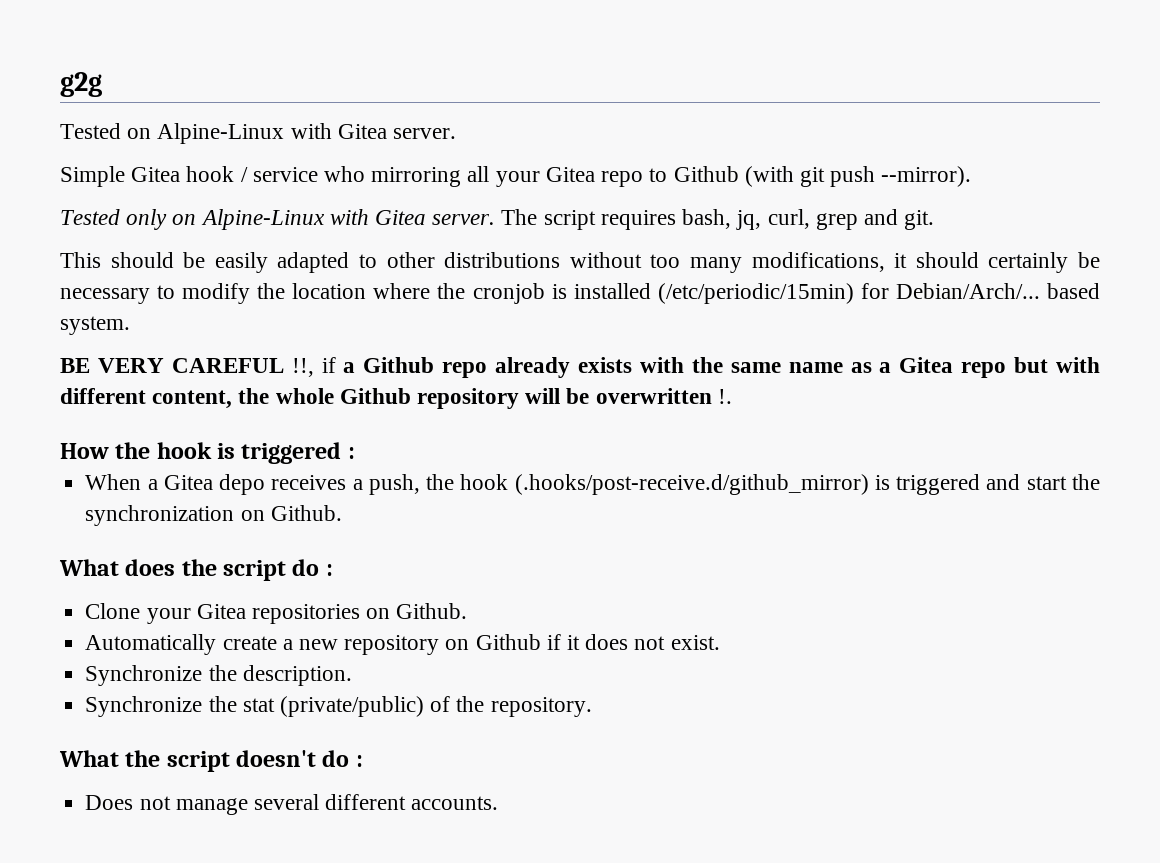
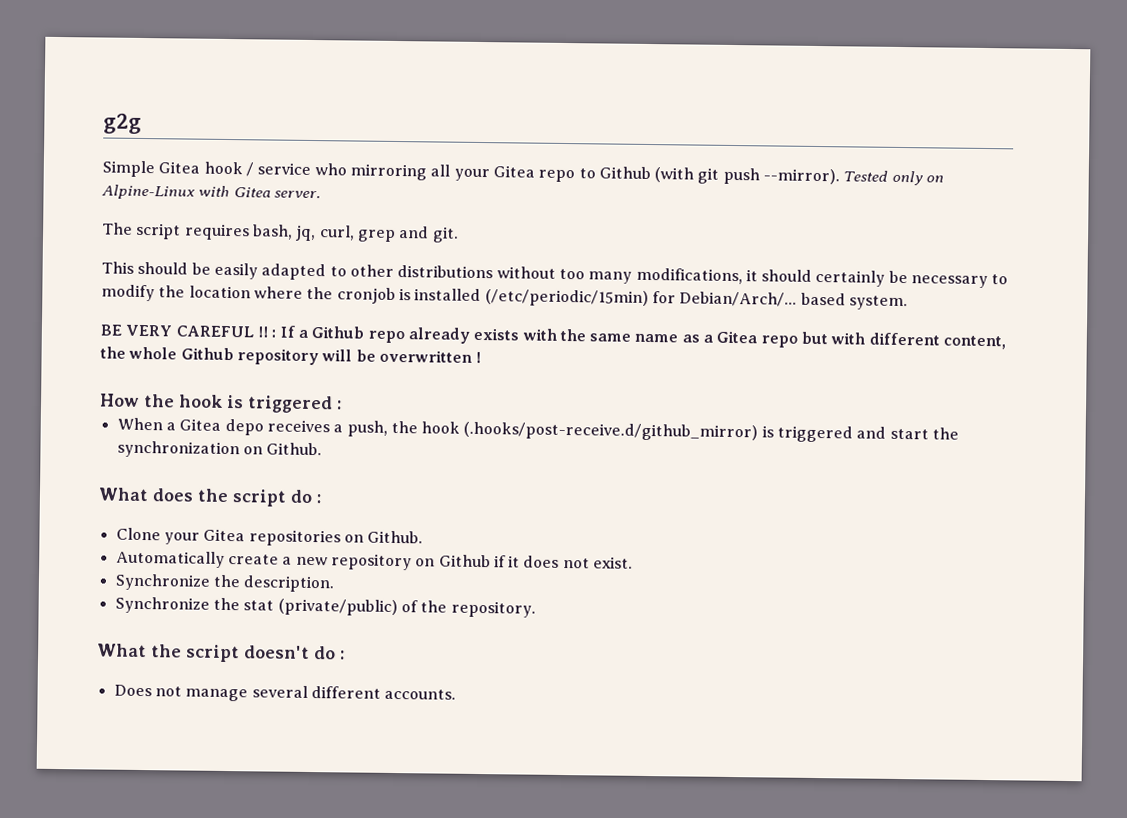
- Tested on Alpine-Linux with Gitea server.
- Simple Gitea hook / service who mirroring all your Gitea repo to Github (with git push --mirror).
- Tested only on Alpine-Linux with Gitea server. The script requires bash, jq, curl, grep and git.
+ Simple Gitea hook / service who mirroring all your Gitea repo to Github (with git push --mirror). Tested only on Alpine-Linux with Gitea server.
+ The script requires bash, jq, curl, grep and git.
- BE VERY CAREFUL !!, if a Github repo already exists with the same name as a Gitea repo but with different content, the whole Github repository will be overwritten !.
+ BE VERY CAREFUL !! : If a Github repo already exists with the same name as a Gitea repo but with different content, the whole Github repository will be overwritten !

